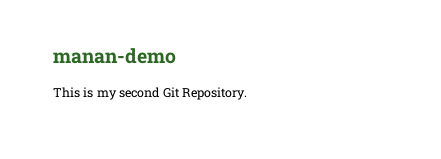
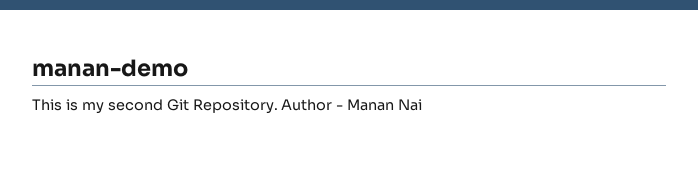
+ Author - Manan Nai

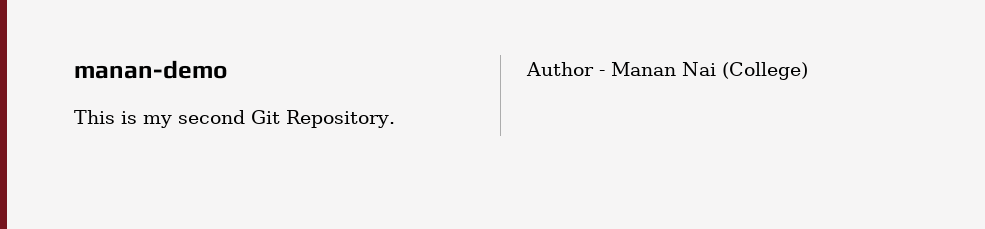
- This is my second Git Repository. Author - Manan Nai
+ This is my second Git Repository.
+ Author - Manan Nai (College)

